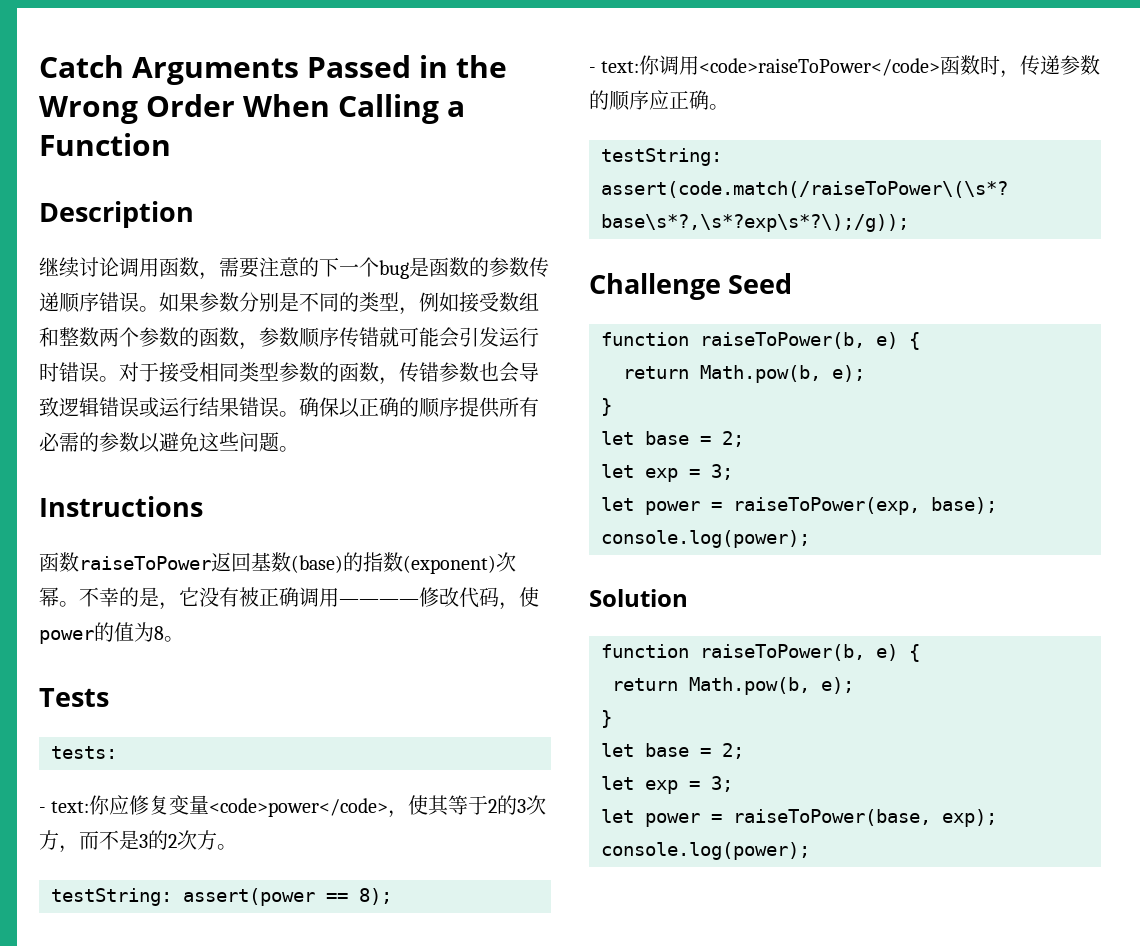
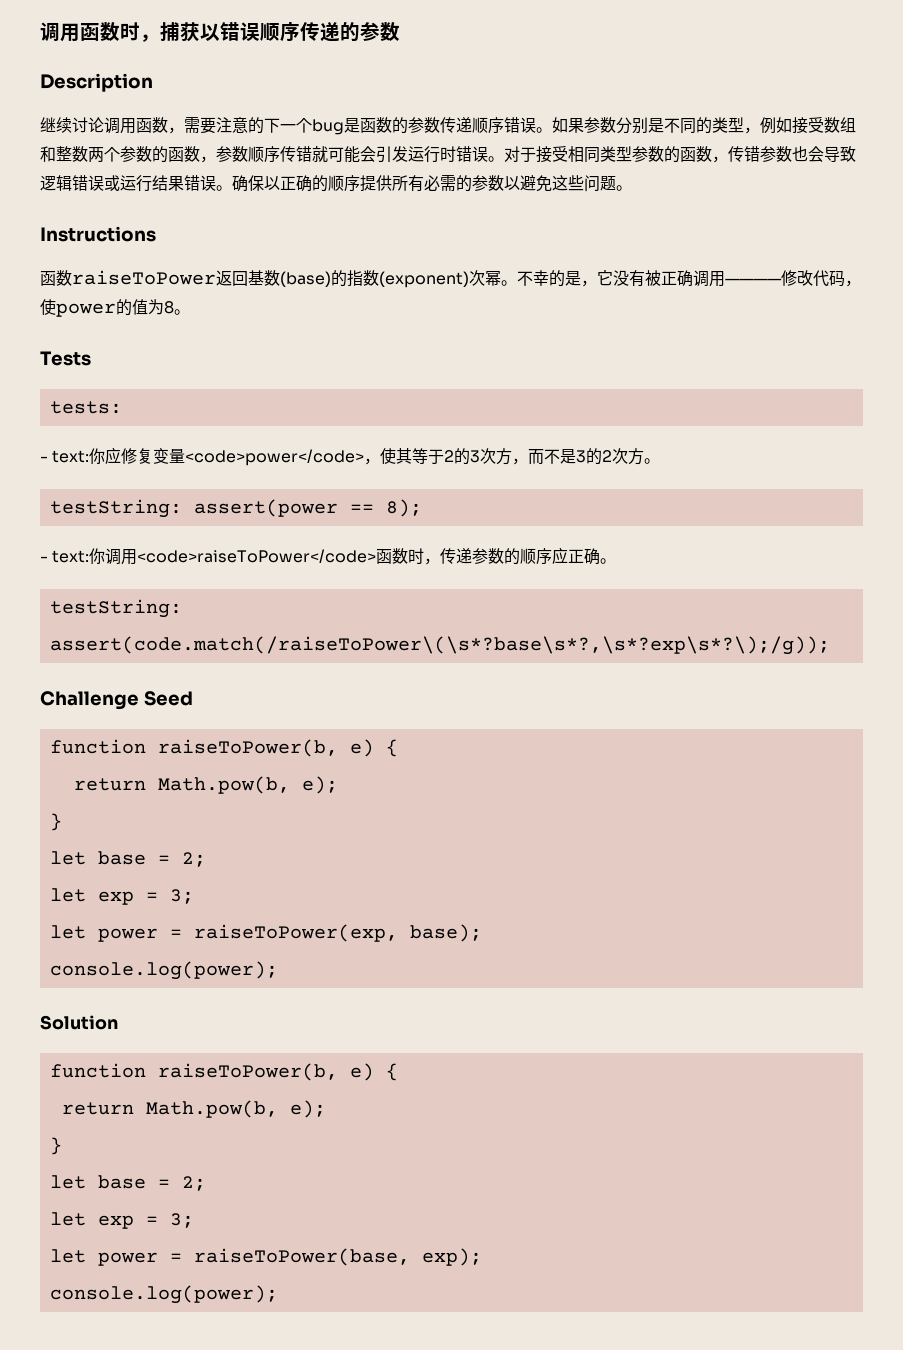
- Catch Arguments Passed in the Wrong Order When Calling a Function
+ 调用函数时，捕获以错误顺序传递的参数

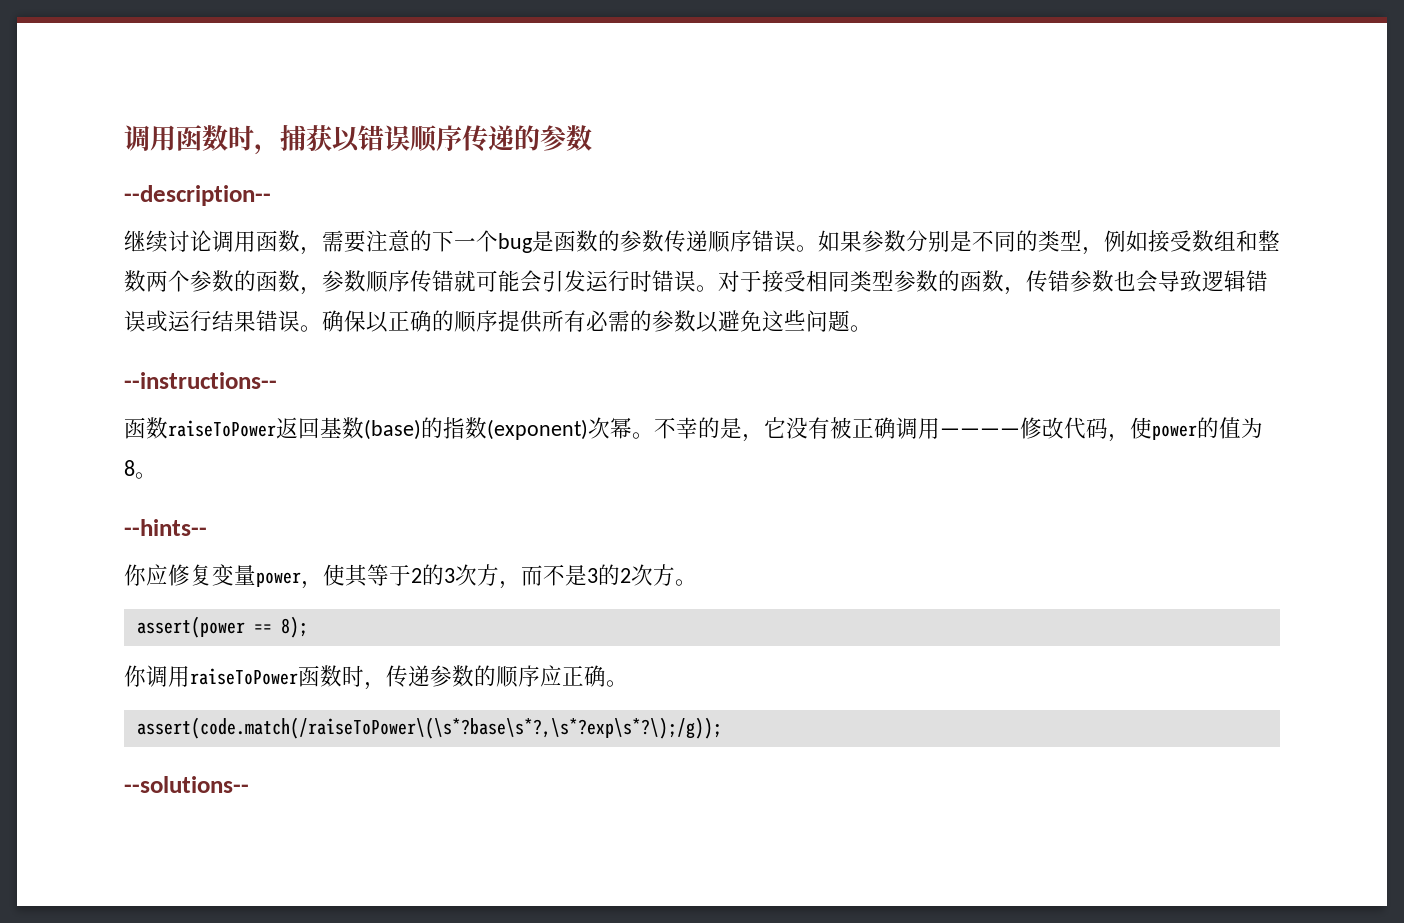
- Description
+ --description--
- Instructions
+ --instructions--
- Tests
- tests:
- - text:你应修复变量<code>power</code>，使其等于2的3次方，而不是3的2次方。
+ --hints--
+ 你应修复变量power，使其等于2的3次方，而不是3的2次方。
- testString: assert(power == 8);
+ assert(power == 8);
- - text:你调用<code>raiseToPower</code>函数时，传递参数的顺序应正确。
+ 你调用raiseToPower函数时，传递参数的顺序应正确。
- testString: assert(code.match(/raiseToPower\(\s*?base\s*?,\s*?exp\s*?\);/g));
+ assert(code.match(/raiseToPower\(\s*?base\s*?,\s*?exp\s*?\);/g));
- Challenge Seed
- function raiseToPower(b, e) {
- return Math.pow(b, e);
- }
- let base = 2;
- let exp = 3;
- let power = raiseToPower(exp, base);
- console.log(power);
- Solution
- function raiseToPower(b, e) {
- return Math.pow(b, e);
- }
- let base = 2;
- let exp = 3;
- let power = raiseToPower(base, exp);
- console.log(power);
+ --solutions--

